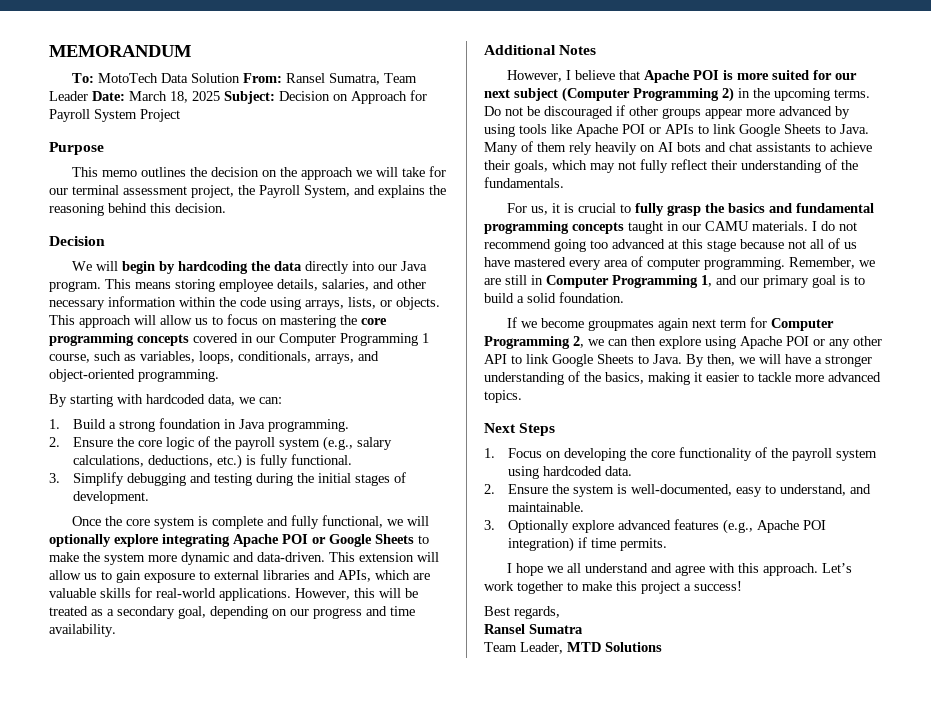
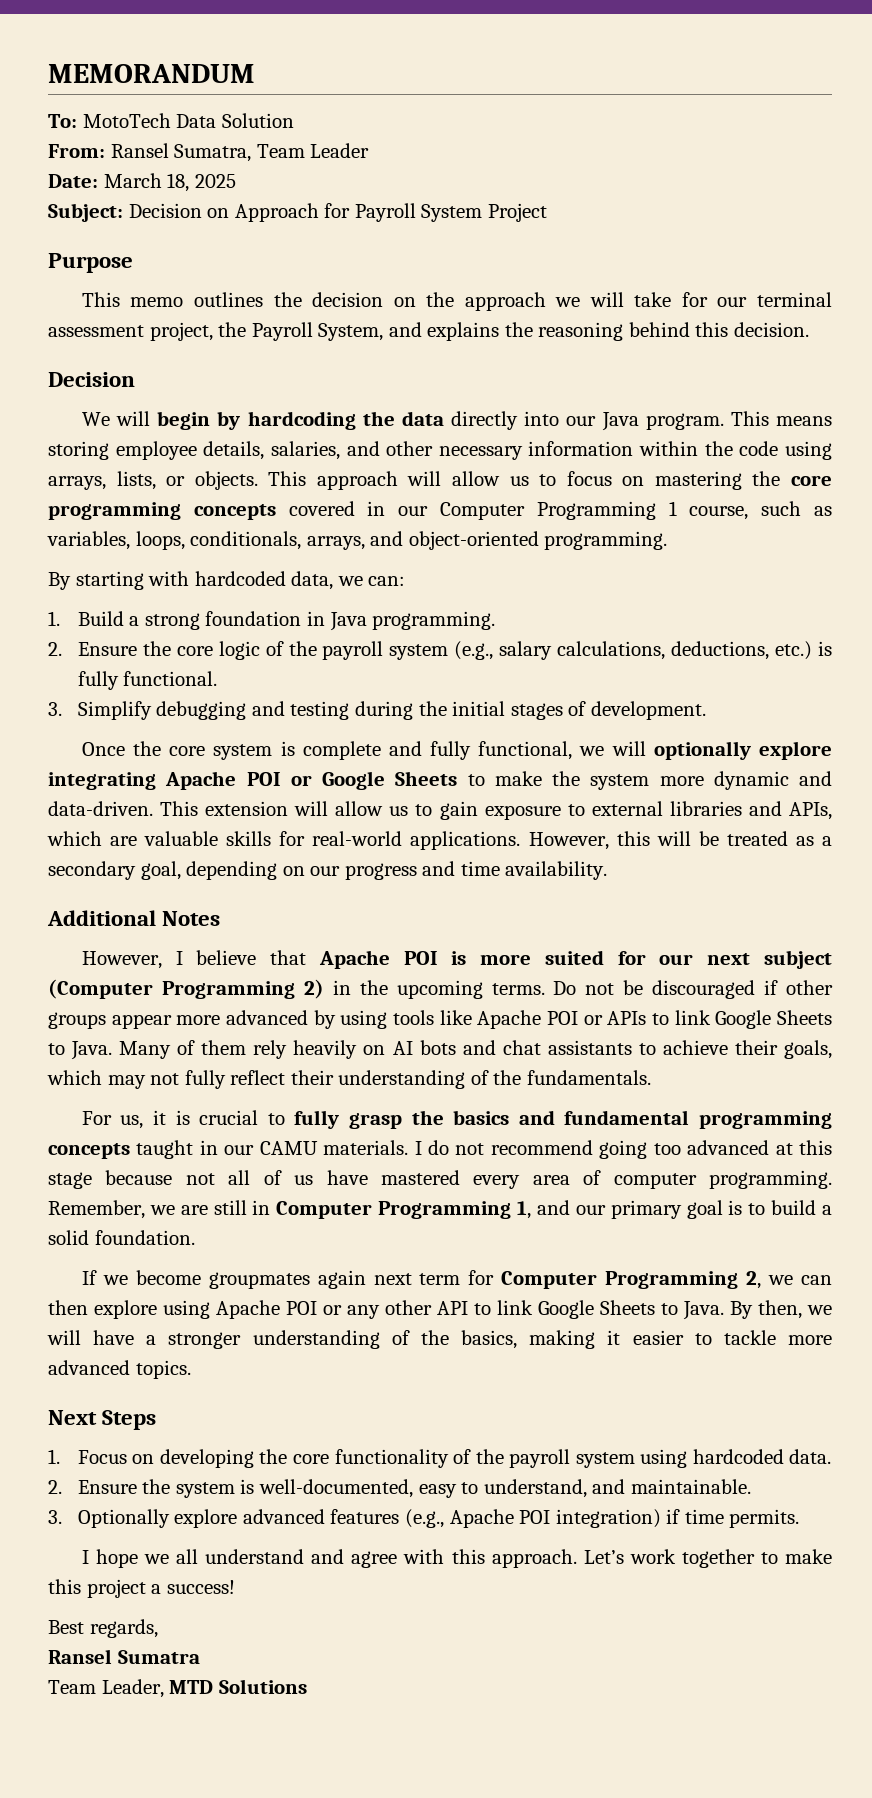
- To: MotoTech Data Solution From: Ransel Sumatra, Team Leader Date: March 18, 2025 Subject: Decision on Approach for Payroll System Project
+ To: MotoTech Data Solution
+ From: Ransel Sumatra, Team Leader
+ Date: March 18, 2025
+ Subject: Decision on Approach for Payroll System Project

